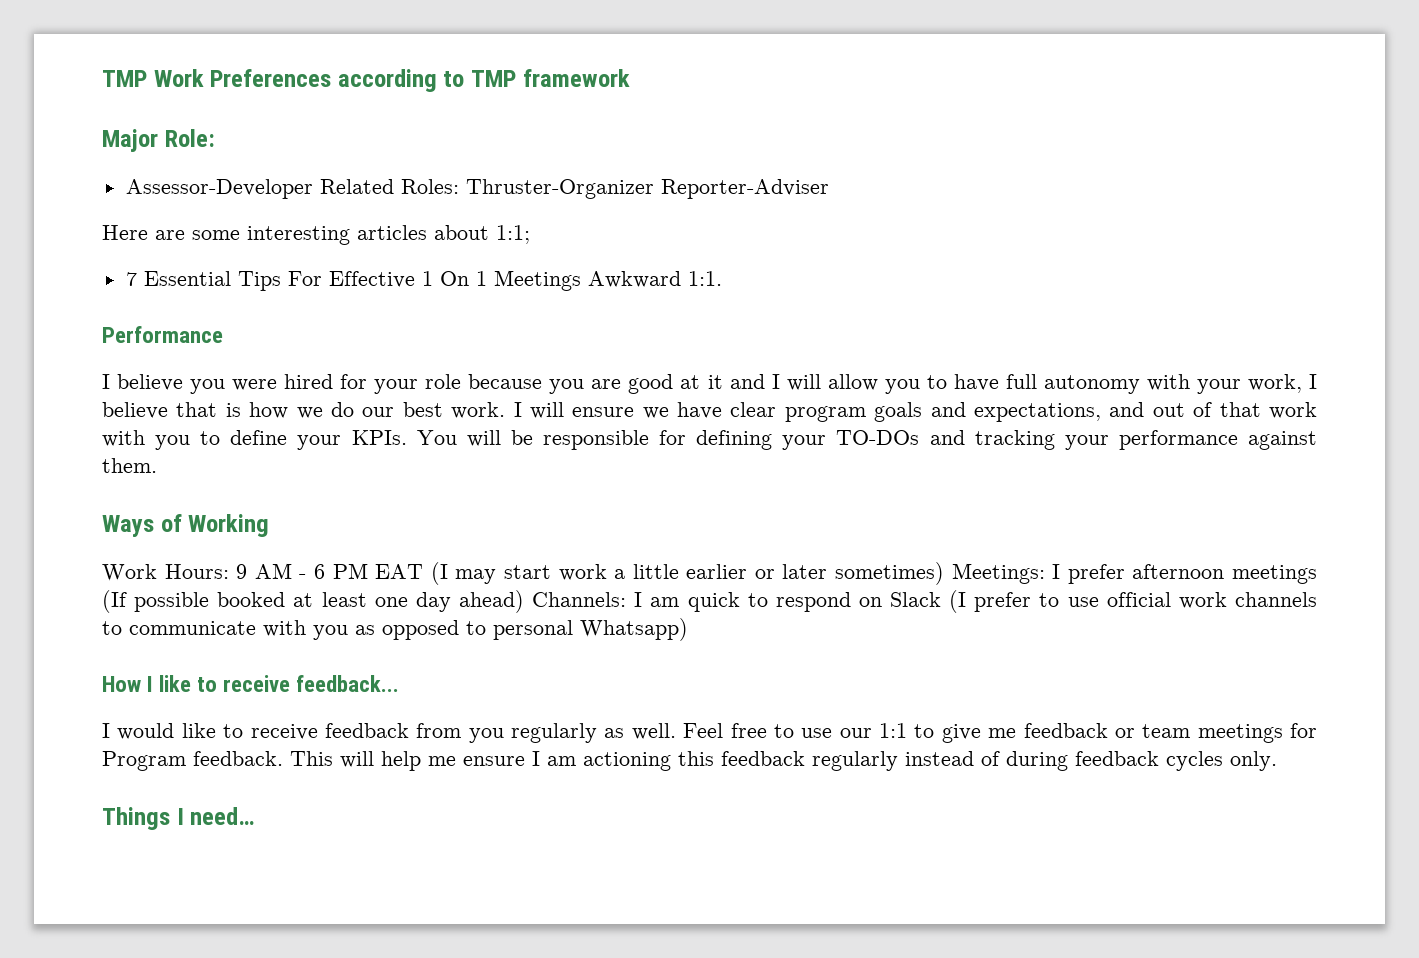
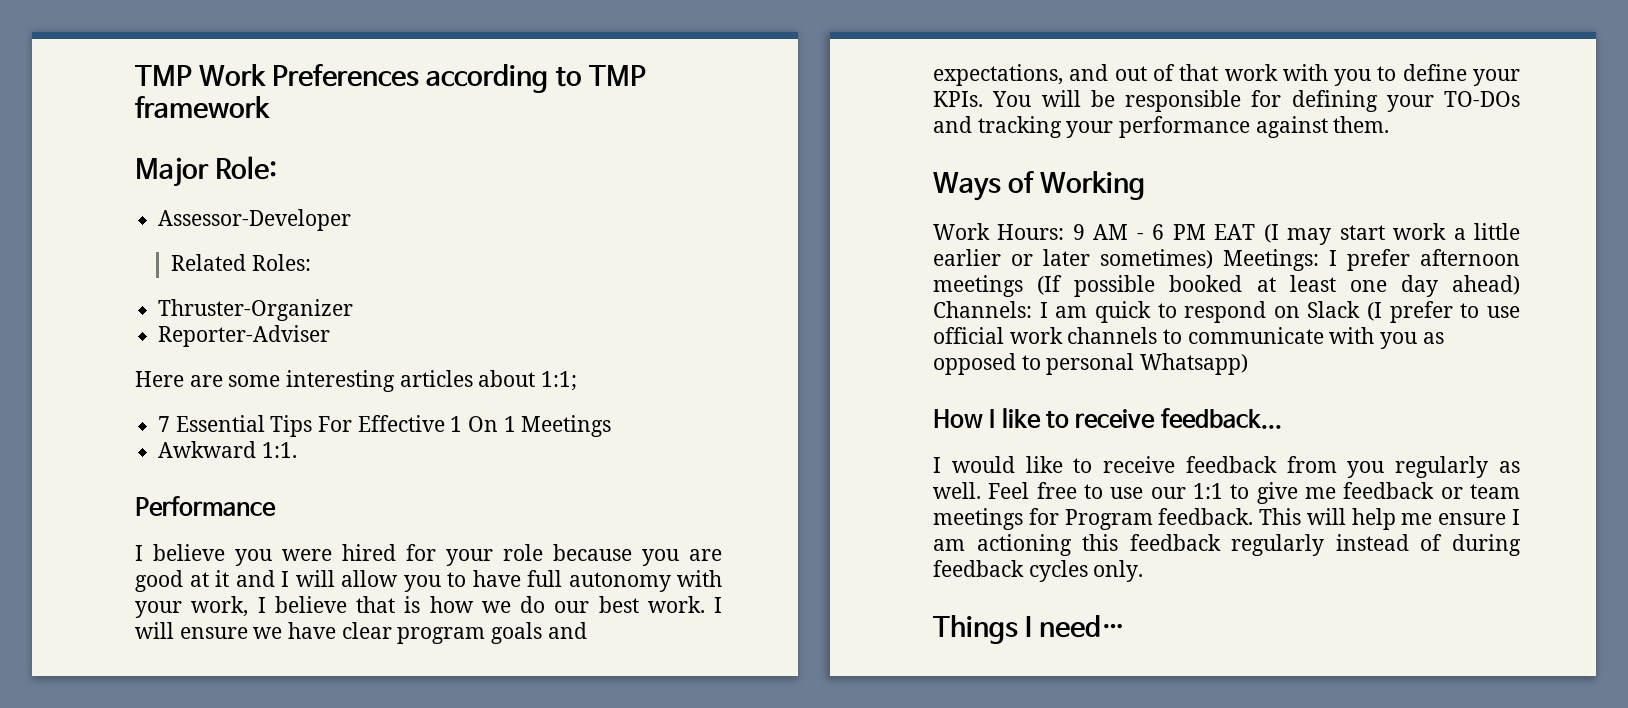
- Assessor-Developer Related Roles: Thruster-Organizer Reporter-Adviser
+ Assessor-Developer
+ Related Roles:
+ Thruster-Organizer
+ Reporter-Adviser
- 7 Essential Tips For Effective 1 On 1 Meetings Awkward 1:1.
+ 7 Essential Tips For Effective 1 On 1 Meetings
+ Awkward 1:1.

